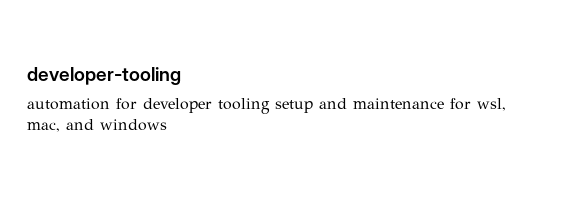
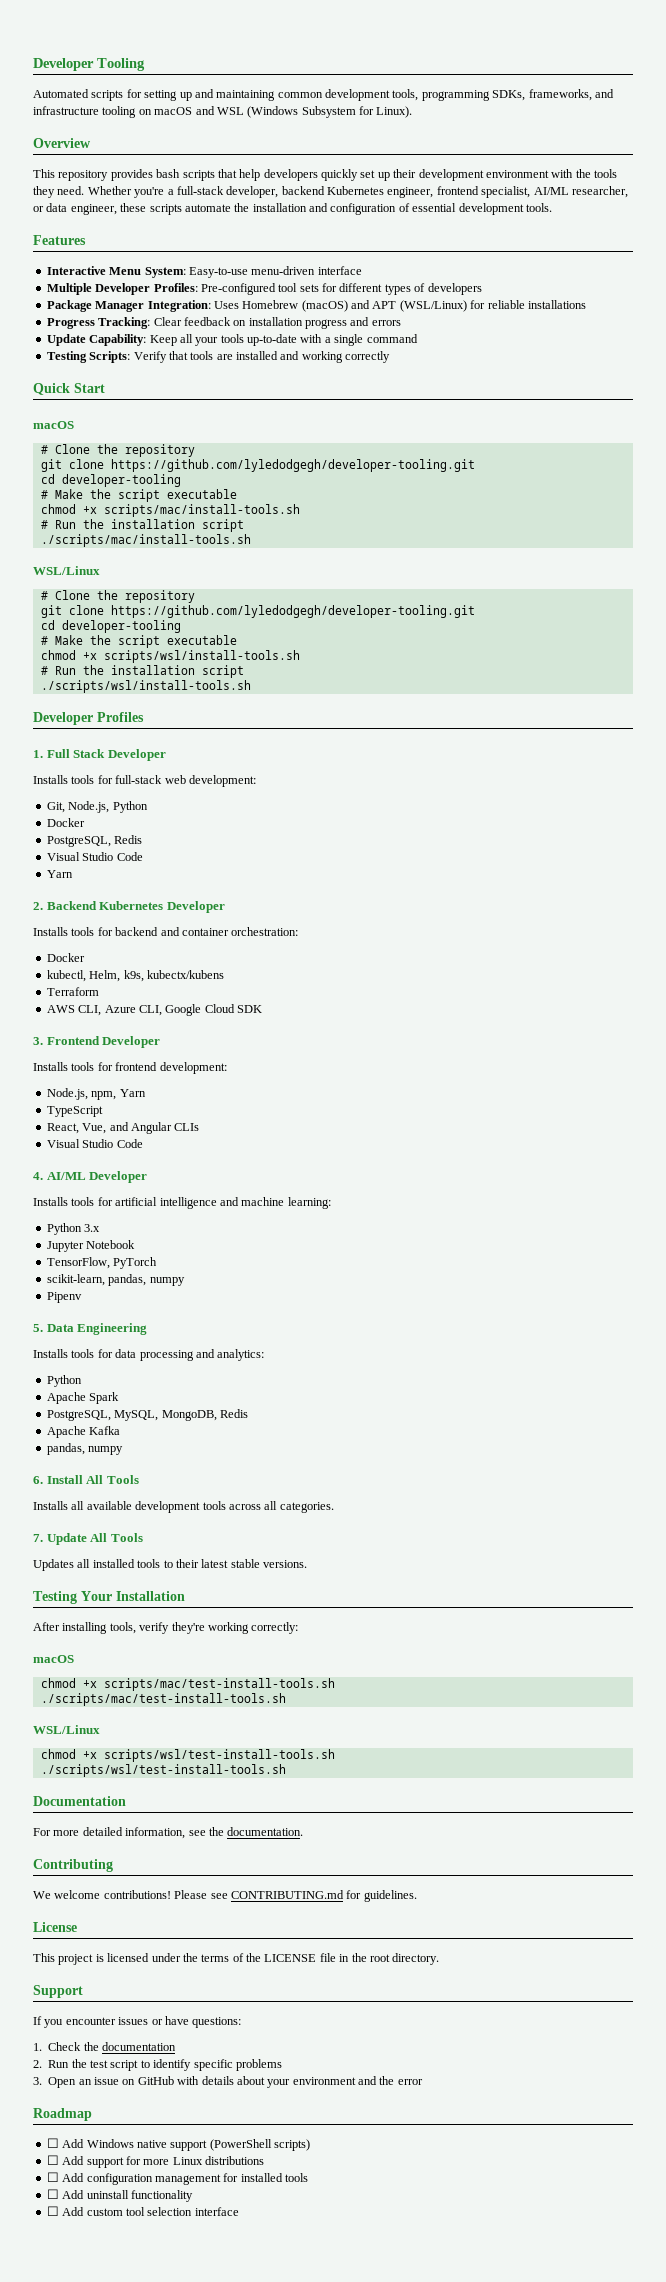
- developer-tooling
- automation for developer tooling setup and maintenance for wsl, mac, and windows
+ Developer Tooling
+ Automated scripts for setting up and maintaining common development tools, programming SDKs, frameworks, and infrastructure tooling on macOS and WSL (Windows Subsystem for Linux).
+ Overview
+ This repository provides bash scripts that help developers quickly set up their development environment with the tools they need. Whether you're a full-stack developer, backend Kubernetes engineer, frontend specialist, AI/ML researcher, or data engineer, these scripts automate the installation and configuration of essential development tools.
+ Features
+ Interactive Menu System: Easy-to-use menu-driven interface
+ Multiple Developer Profiles: Pre-configured tool sets for different types of developers
+ Package Manager Integration: Uses Homebrew (macOS) and APT (WSL/Linux) for reliable installations
+ Progress Tracking: Clear feedback on installation progress and errors
+ Update Capability: Keep all your tools up-to-date with a single command
+ Testing Scripts: Verify that tools are installed and working correctly
+ Quick Start
+ macOS
+ # Clone the repository
+ git clone https://github.com/lyledodgegh/developer-tooling.git
+ cd developer-tooling
+ # Make the script executable
+ chmod +x scripts/mac/install-tools.sh
+ # Run the installation script
+ ./scripts/mac/install-tools.sh
+ WSL/Linux
+ # Clone the repository
+ git clone https://github.com/lyledodgegh/developer-tooling.git
+ cd developer-tooling
+ # Make the script executable
+ chmod +x scripts/wsl/install-tools.sh
+ # Run the installation script
+ ./scripts/wsl/install-tools.sh
+ Developer Profiles
+ 1. Full Stack Developer
+ Installs tools for full-stack web development:
+ Git, Node.js, Python
+ Docker
+ PostgreSQL, Redis
+ Visual Studio Code
+ Yarn
+ 2. Backend Kubernetes Developer
+ Installs tools for backend and container orchestration:
+ Docker
+ kubectl, Helm, k9s, kubectx/kubens
+ Terraform
+ AWS CLI, Azure CLI, Google Cloud SDK
+ 3. Frontend Developer
+ Installs tools for frontend development:
+ Node.js, npm, Yarn
+ TypeScript
+ React, Vue, and Angular CLIs
+ Visual Studio Code
+ 4. AI/ML Developer
+ Installs tools for artificial intelligence and machine learning:
+ Python 3.x
+ Jupyter Notebook
+ TensorFlow, PyTorch
+ scikit-learn, pandas, numpy
+ Pipenv
+ 5. Data Engineering
+ Installs tools for data processing and analytics:
+ Python
+ Apache Spark
+ PostgreSQL, MySQL, MongoDB, Redis
+ Apache Kafka
+ pandas, numpy
+ 6. Install All Tools
+ Installs all available development tools across all categories.
+ 7. Update All Tools
+ Updates all installed tools to their latest stable versions.
+ Testing Your Installation
+ After installing tools, verify they're working correctly:
+ macOS
+ chmod +x scripts/mac/test-install-tools.sh
+ ./scripts/mac/test-install-tools.sh
+ WSL/Linux
+ chmod +x scripts/wsl/test-install-tools.sh
+ ./scripts/wsl/test-install-tools.sh
+ Documentation
+ For more detailed information, see the documentation.
+ Contributing
+ We welcome contributions! Please see CONTRIBUTING.md for guidelines.
+ License
+ This project is licensed under the terms of the LICENSE file in the root directory.
+ Support
+ If you encounter issues or have questions:
+ 1. Check the documentation
+ 2. Run the test script to identify specific problems
+ 3. Open an issue on GitHub with details about your environment and the error
+ Roadmap
+ ☐ Add Windows native support (PowerShell scripts)
+ ☐ Add support for more Linux distributions
+ ☐ Add configuration management for installed tools
+ ☐ Add uninstall functionality
+ ☐ Add custom tool selection interface

